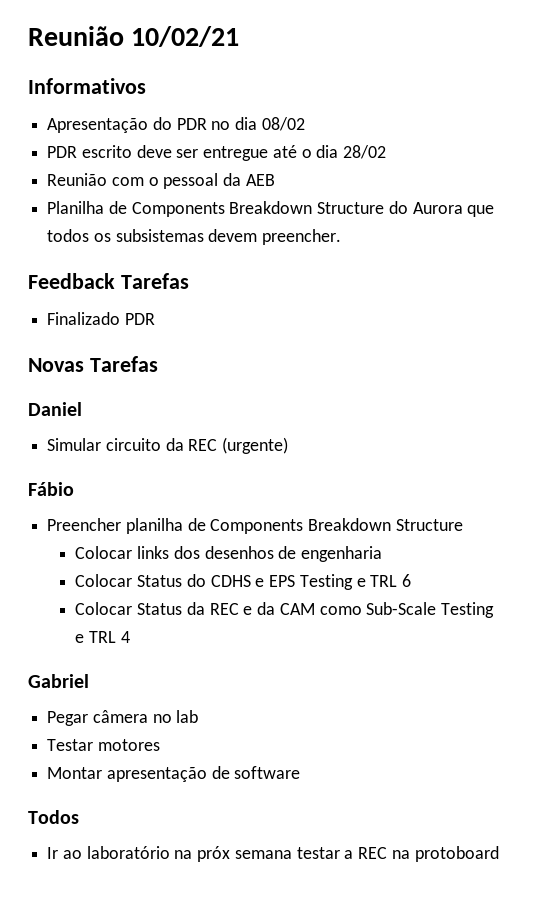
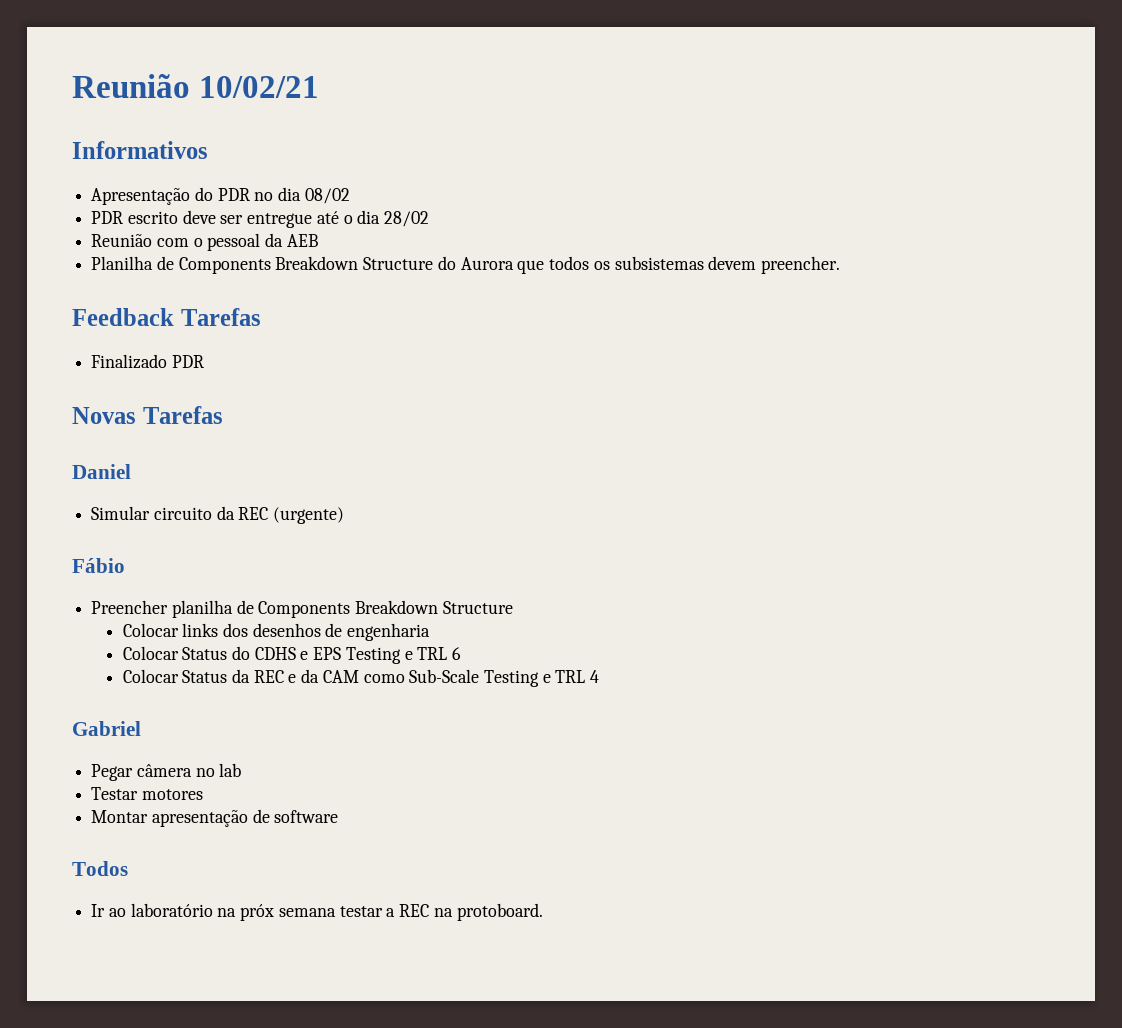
- Ir ao laboratório na próx semana testar a REC na protoboard
+ Ir ao laboratório na próx semana testar a REC na protoboard.

